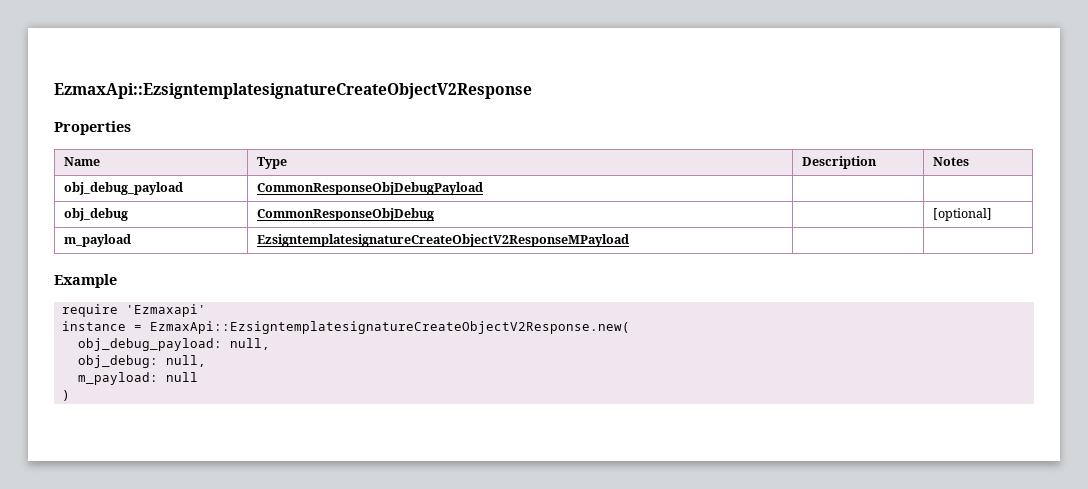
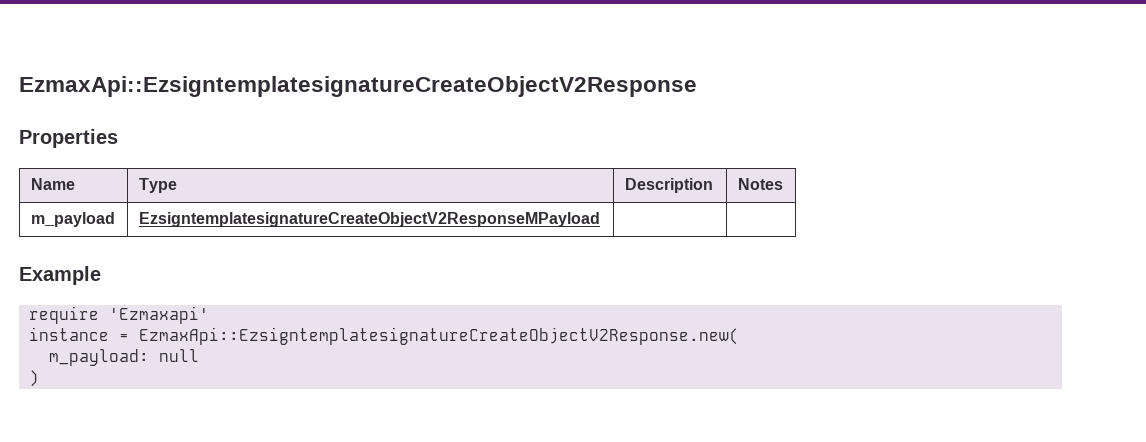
- obj_debug_payload | CommonResponseObjDebugPayload | |
- obj_debug | CommonResponseObjDebug | | [optional]
- obj_debug_payload: null,
- obj_debug: null,

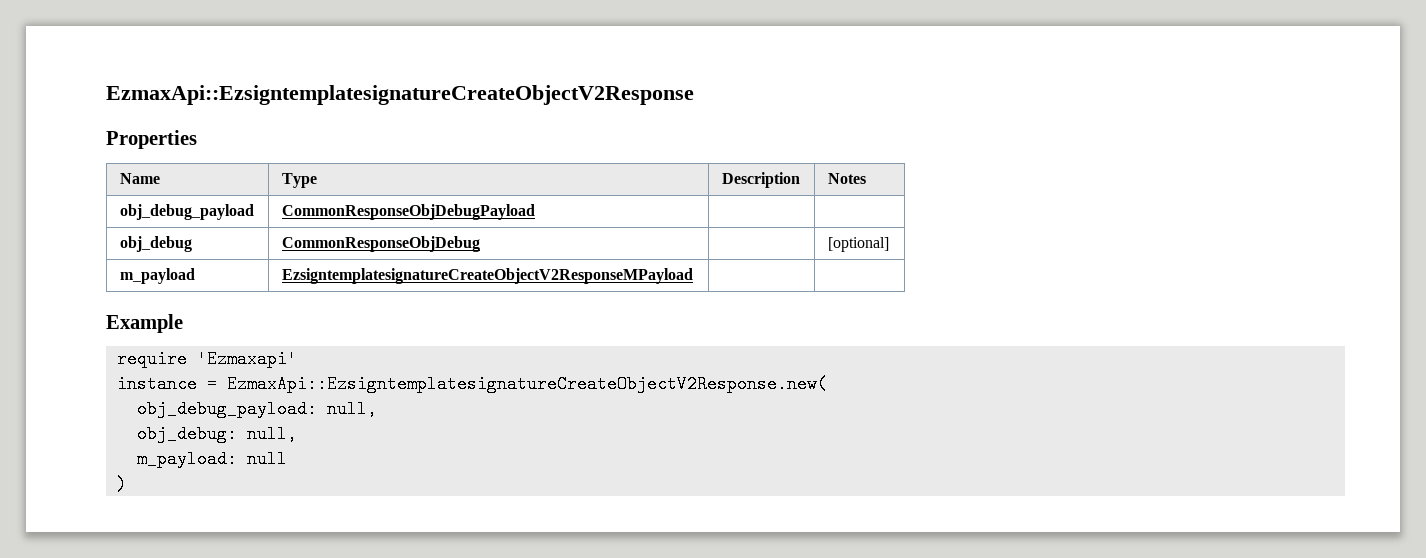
+ obj_debug_payload | CommonResponseObjDebugPayload | |
+ obj_debug | CommonResponseObjDebug | | [optional]
+ obj_debug_payload: null,
+ obj_debug: null,

